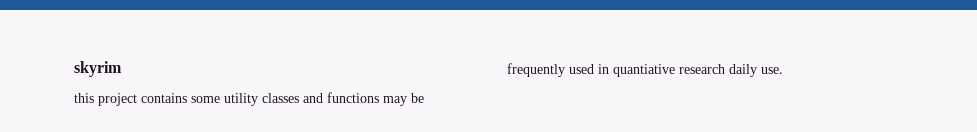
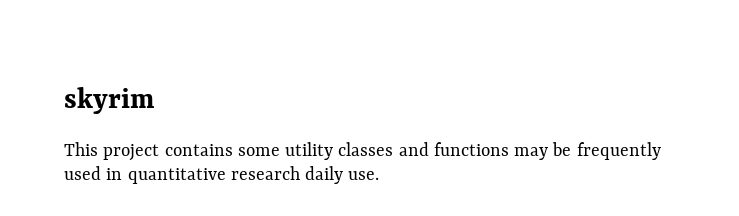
- this project contains some utility classes and functions may be frequently used in quantiative research daily use.
+ This project contains some utility classes and functions may be frequently used in quantitative research daily use.

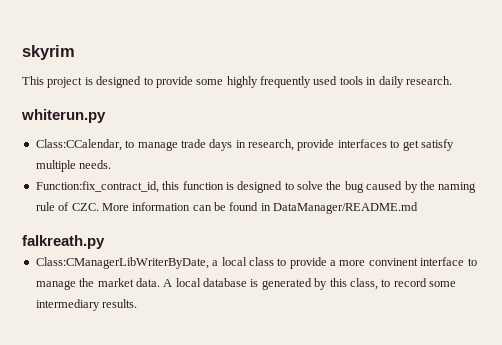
- This project contains some utility classes and functions may be frequently used in quantitative research daily use.
+ This project is designed to provide some highly frequently used tools in daily research.
+ whiterun.py
+ Class:CCalendar, to manage trade days in research, provide interfaces to get satisfy multiple needs.
+ Function:fix_contract_id, this function is designed to solve the bug caused by the naming rule of CZC. More information can be found in DataManager/README.md
+ falkreath.py
+ Class:CManagerLibWriterByDate, a local class to provide a more convinent interface to manage the market data. A local database is generated by this class, to record some intermediary results.

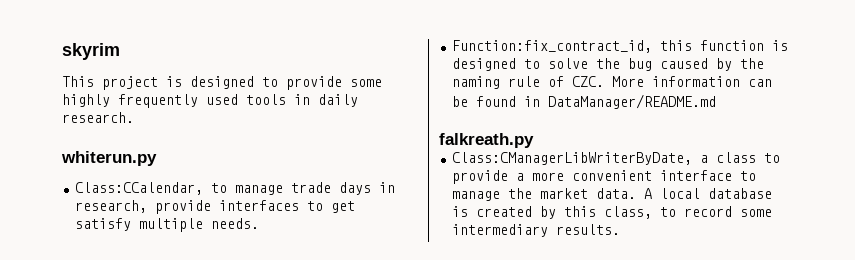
- Class:CManagerLibWriterByDate, a local class to provide a more convinent interface to manage the market data.
+ Class:CManagerLibWriterByDate, a class to provide a more convenient interface to manage the market data.
- A local database is generated by this class, to record some intermediary results.
+ A local database is created by this class, to record some intermediary results.

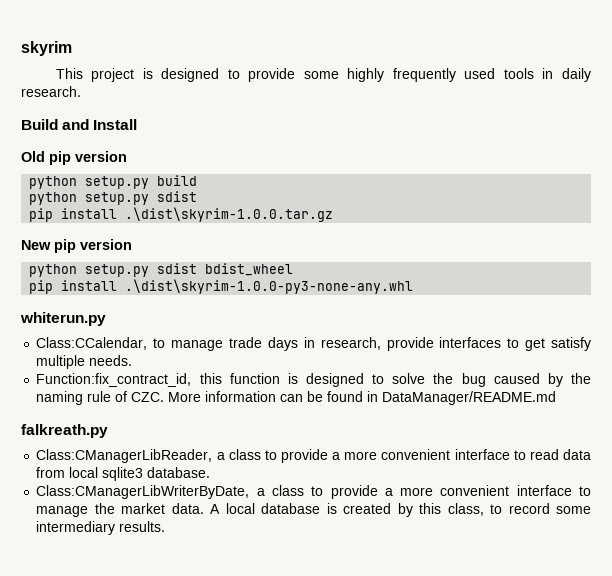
+ Build and Install
+ Old pip version
+ python setup.py build
+ python setup.py sdist
+ pip install .\dist\skyrim-1.0.0.tar.gz
+ New pip version
+ python setup.py sdist bdist_wheel
+ pip install .\dist\skyrim-1.0.0-py3-none-any.whl
+ Class:CManagerLibReader, a class to provide a more convenient interface to read data from local sqlite3 database.

